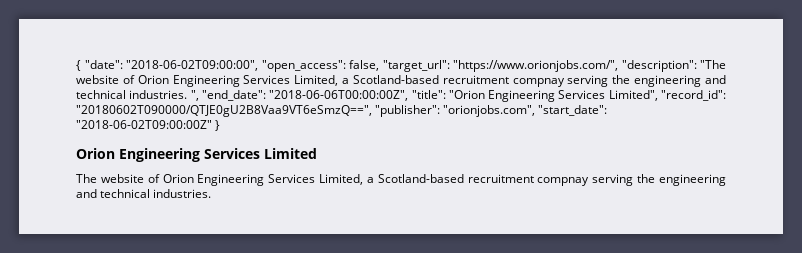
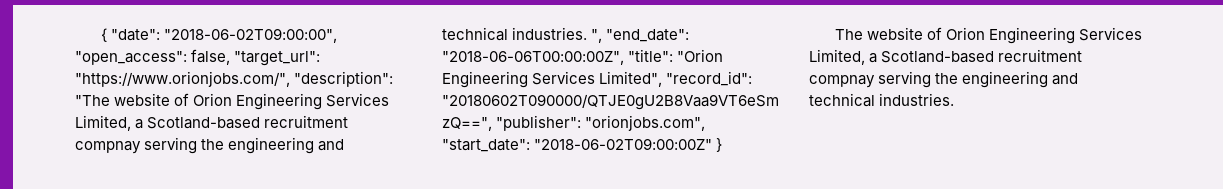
- Orion Engineering Services Limited

